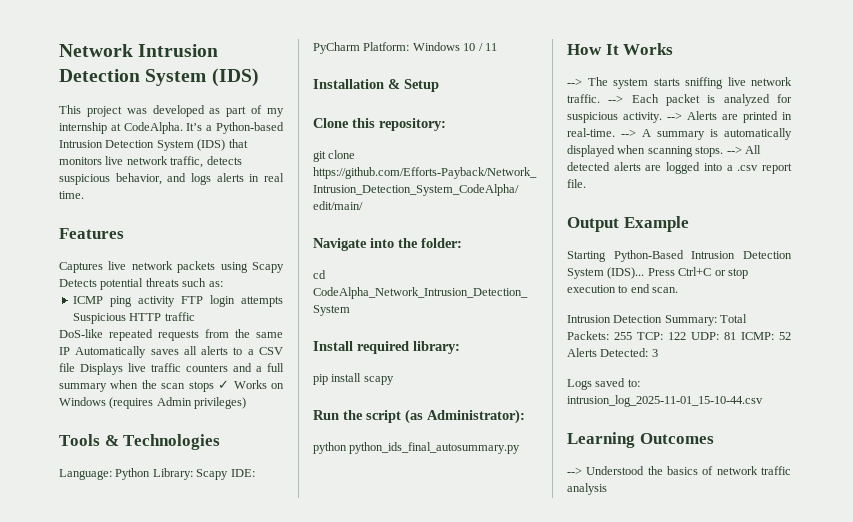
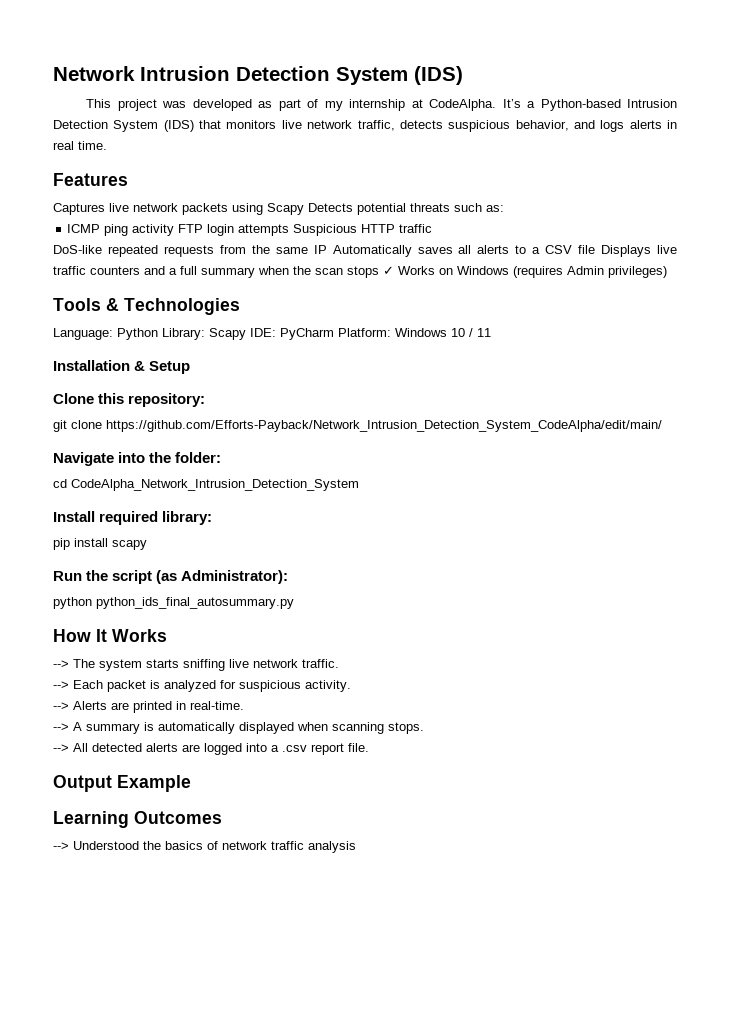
- --> The system starts sniffing live network traffic. --> Each packet is analyzed for suspicious activity. --> Alerts are printed in real-time. --> A summary is automatically displayed when scanning stops. --> All detected alerts are logged into a .csv report file.
+ --> The system starts sniffing live network traffic.
+ --> Each packet is analyzed for suspicious activity.
+ --> Alerts are printed in real-time.
+ --> A summary is automatically displayed when scanning stops.
+ --> All detected alerts are logged into a .csv report file.
- Starting Python-Based Intrusion Detection System (IDS)... Press Ctrl+C or stop execution to end scan.
- Intrusion Detection Summary: Total Packets: 255 TCP: 122 UDP: 81 ICMP: 52 Alerts Detected: 3
- Logs saved to: intrusion_log_2025-11-01_15-10-44.csv

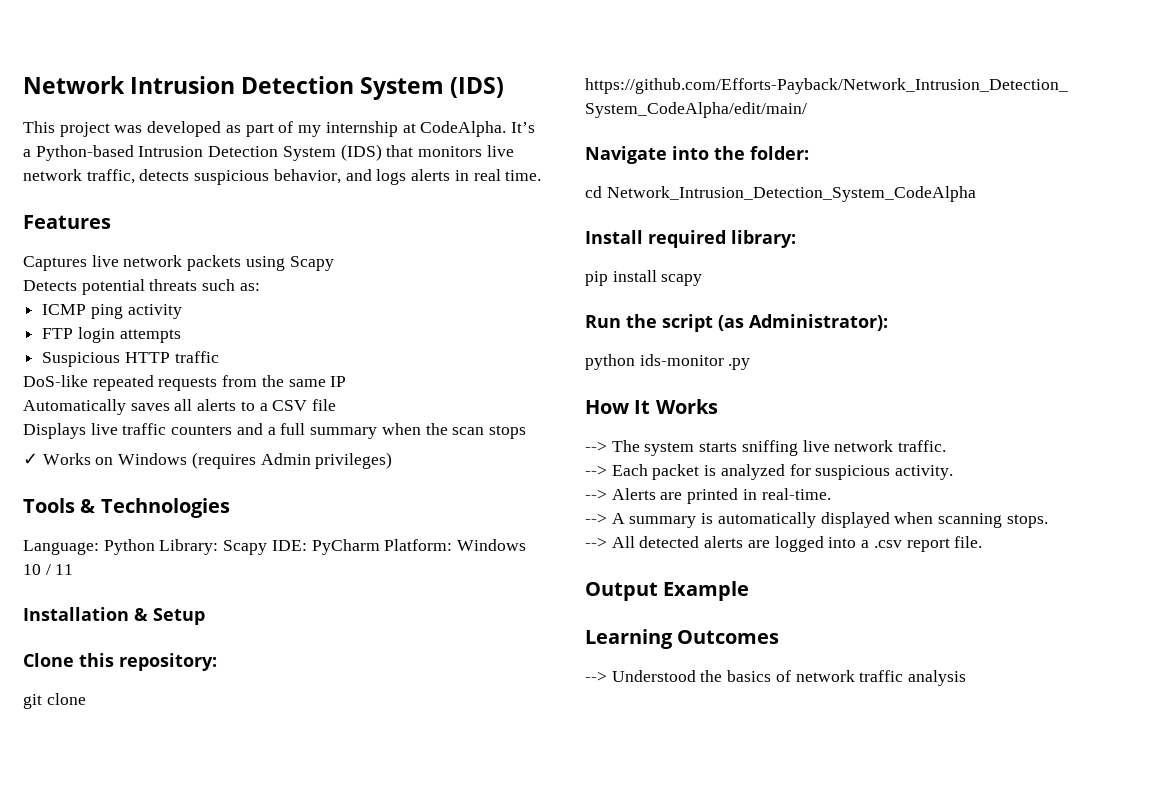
- Captures live network packets using Scapy Detects potential threats such as:
+ Captures live network packets using Scapy
+ Detects potential threats such as:
- ICMP ping activity FTP login attempts Suspicious HTTP traffic
+ ICMP ping activity
+ FTP login attempts
+ Suspicious HTTP traffic
- DoS-like repeated requests from the same IP Automatically saves all alerts to a CSV file Displays live traffic counters and a full summary when the scan stops ✓ Works on Windows (requires Admin privileges)
+ DoS-like repeated requests from the same IP
+ Automatically saves all alerts to a CSV file
+ Displays live traffic counters and a full summary when the scan stops
+ ✓ Works on Windows (requires Admin privileges)
- cd CodeAlpha_Network_Intrusion_Detection_System
+ cd Network_Intrusion_Detection_System_CodeAlpha
- python python_ids_final_autosummary.py
+ python ids-monitor .py

